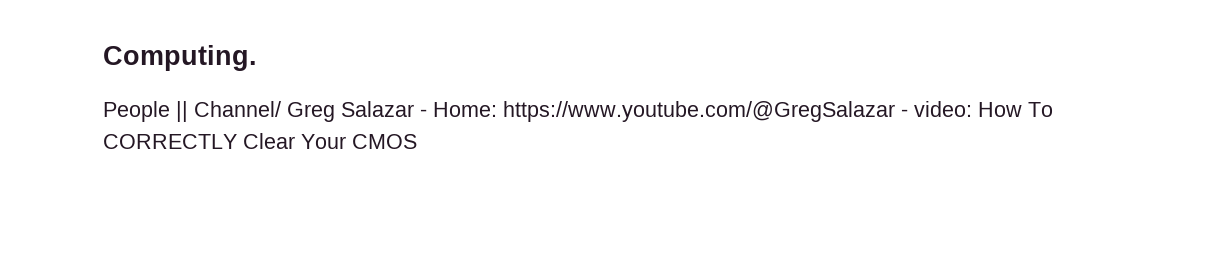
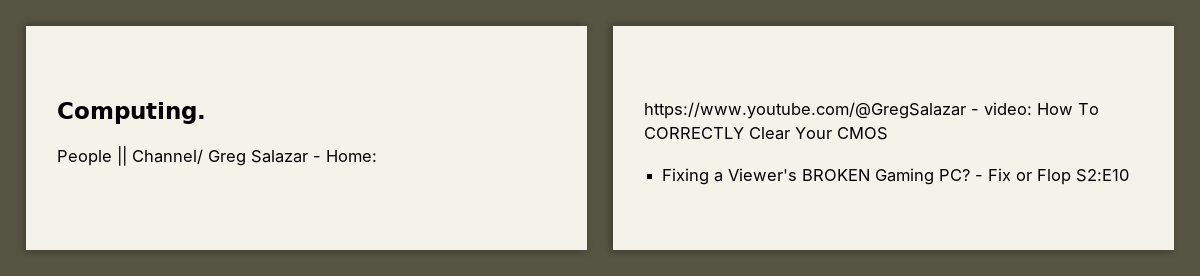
+ Fixing a Viewer's BROKEN Gaming PC? - Fix or Flop S2:E10

